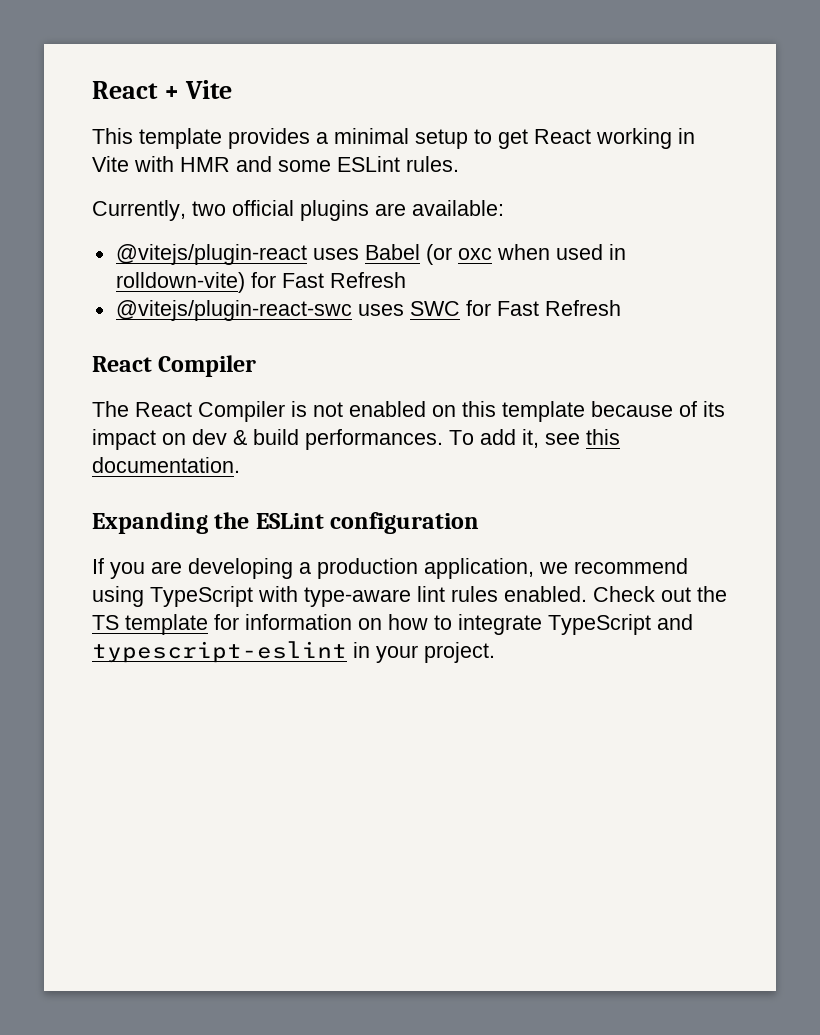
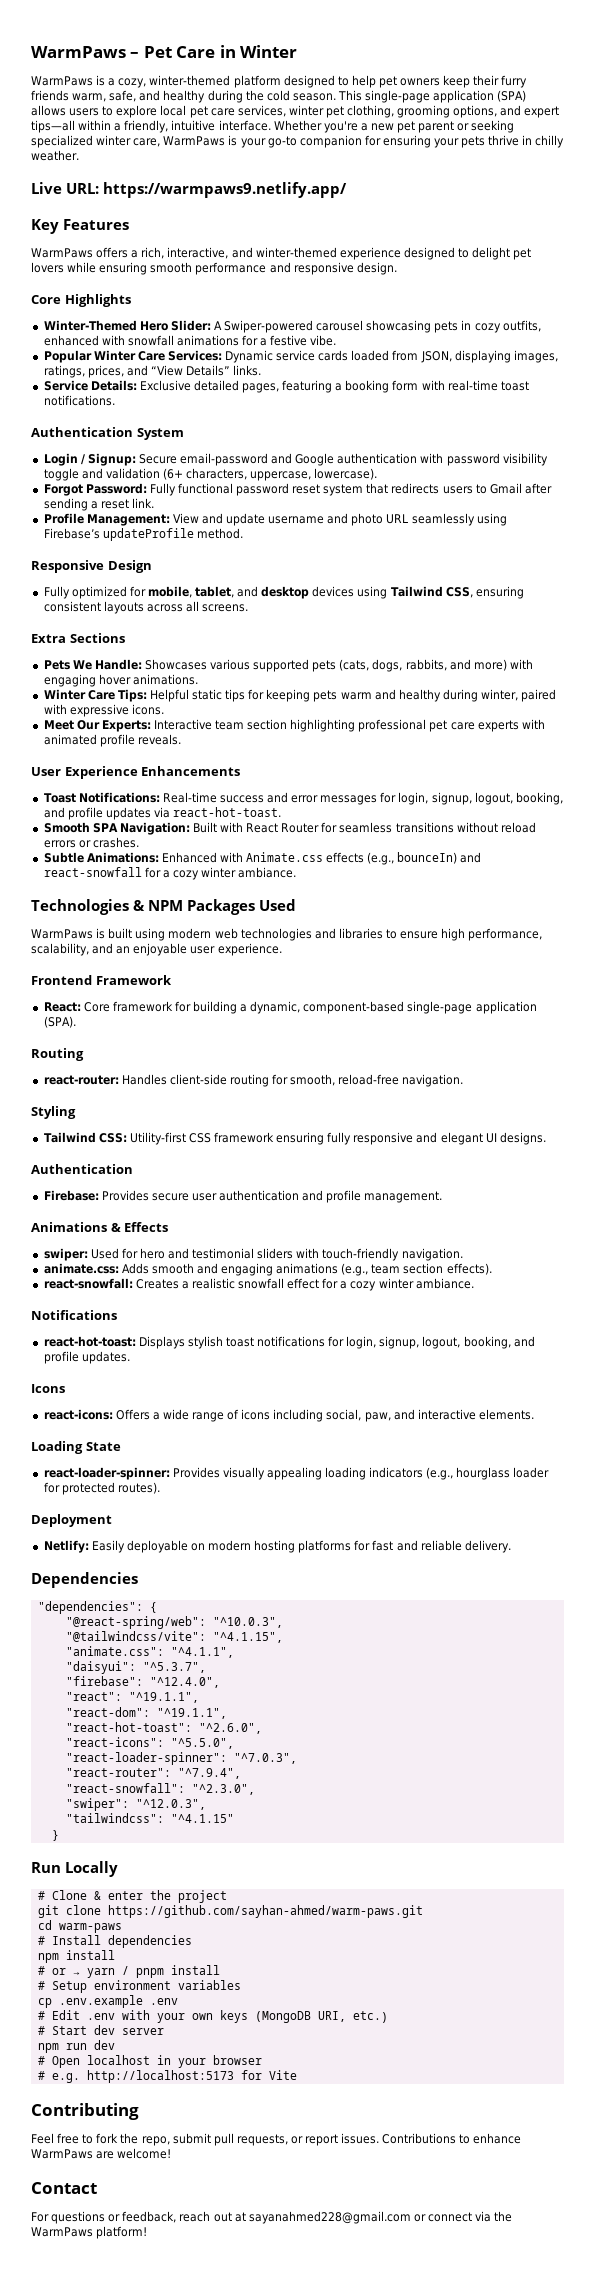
- React + Vite
- This template provides a minimal setup to get React working in Vite with HMR and some ESLint rules.
- Currently, two official plugins are available:
- @vitejs/plugin-react uses Babel (or oxc when used in rolldown-vite) for Fast Refresh
- @vitejs/plugin-react-swc uses SWC for Fast Refresh
- React Compiler
- The React Compiler is not enabled on this template because of its impact on dev & build performances. To add it, see this documentation.
- Expanding the ESLint configuration
- If you are developing a production application, we recommend using TypeScript with type-aware lint rules enabled. Check out the TS template for information on how to integrate TypeScript and typescript-eslint in your project.
+ WarmPaws – Pet Care in Winter
+ WarmPaws is a cozy, winter-themed platform designed to help pet owners keep their furry friends warm, safe, and healthy during the cold season. This single-page application (SPA) allows users to explore local pet care services, winter pet clothing, grooming options, and expert tips—all within a friendly, intuitive interface. Whether you're a new pet parent or seeking specialized winter care, WarmPaws is your go-to companion for ensuring your pets thrive in chilly weather.
+ Live URL: https://warmpaws9.netlify.app/
+ Key Features
+ WarmPaws offers a rich, interactive, and winter-themed experience designed to delight pet lovers while ensuring smooth performance and responsive design.
+ Core Highlights
+ Winter-Themed Hero Slider: A Swiper-powered carousel showcasing pets in cozy outfits, enhanced with snowfall animations for a festive vibe.
+ Popular Winter Care Services: Dynamic service cards loaded from JSON, displaying images, ratings, prices, and “View Details” links.
+ Service Details: Exclusive detailed pages, featuring a booking form with real-time toast notifications.
+ Authentication System
+ Login / Signup: Secure email-password and Google authentication with password visibility toggle and validation (6+ characters, uppercase, lowercase).
+ Forgot Password: Fully functional password reset system that redirects users to Gmail after sending a reset link.
+ Profile Management: View and update username and photo URL seamlessly using Firebase’s updateProfile method.
+ Responsive Design
+ Fully optimized for mobile, tablet, and desktop devices using Tailwind CSS, ensuring consistent layouts across all screens.
+ Extra Sections
+ Pets We Handle: Showcases various supported pets (cats, dogs, rabbits, and more) with engaging hover animations.
+ Winter Care Tips: Helpful static tips for keeping pets warm and healthy during winter, paired with expressive icons.
+ Meet Our Experts: Interactive team section highlighting professional pet care experts with animated profile reveals.
+ User Experience Enhancements
+ Toast Notifications: Real-time success and error messages for login, signup, logout, booking, and profile updates via react-hot-toast.
+ Smooth SPA Navigation: Built with React Router for seamless transitions without reload errors or crashes.
+ Subtle Animations: Enhanced with Animate.css effects (e.g., bounceIn) and react-snowfall for a cozy winter ambiance.
+ Technologies & NPM Packages Used
+ WarmPaws is built using modern web technologies and libraries to ensure high performance, scalability, and an enjoyable user experience.
+ Frontend Framework
+ React: Core framework for building a dynamic, component-based single-page application (SPA).
+ Routing
+ react-router: Handles client-side routing for smooth, reload-free navigation.
+ Styling
+ Tailwind CSS: Utility-first CSS framework ensuring fully responsive and elegant UI designs.
+ Authentication
+ Firebase: Provides secure user authentication and profile management.
+ Animations & Effects
+ swiper: Used for hero and testimonial sliders with touch-friendly navigation.
+ animate.css: Adds smooth and engaging animations (e.g., team section effects).
+ react-snowfall: Creates a realistic snowfall effect for a cozy winter ambiance.
+ Notifications
+ react-hot-toast: Displays stylish toast notifications for login, signup, logout, booking, and profile updates.
+ Icons
+ react-icons: Offers a wide range of icons including social, paw, and interactive elements.
+ Loading State
+ react-loader-spinner: Provides visually appealing loading indicators (e.g., hourglass loader for protected routes).
+ Deployment
+ Netlify: Easily deployable on modern hosting platforms for fast and reliable delivery.
+ Dependencies
+ "dependencies": {
+ "@react-spring/web": "^10.0.3",
+ "@tailwindcss/vite": "^4.1.15",
+ "animate.css": "^4.1.1",
+ "daisyui": "^5.3.7",
+ "firebase": "^12.4.0",
+ "react": "^19.1.1",
+ "react-dom": "^19.1.1",
+ "react-hot-toast": "^2.6.0",
+ "react-icons": "^5.5.0",
+ "react-loader-spinner": "^7.0.3",
+ "react-router": "^7.9.4",
+ "react-snowfall": "^2.3.0",
+ "swiper": "^12.0.3",
+ "tailwindcss": "^4.1.15"
+ }
+ Run Locally
+ # Clone & enter the project
+ git clone https://github.com/sayhan-ahmed/warm-paws.git
+ cd warm-paws
+ # Install dependencies
+ npm install
+ # or → yarn / pnpm install
+ # Setup environment variables
+ cp .env.example .env
+ # Edit .env with your own keys (MongoDB URI, etc.)
+ # Start dev server
+ npm run dev
+ # Open localhost in your browser
+ # e.g. http://localhost:5173 for Vite
+ Contributing
+ Feel free to fork the repo, submit pull requests, or report issues. Contributions to enhance WarmPaws are welcome!
+ Contact
+ For questions or feedback, reach out at sayanahmed228@gmail.com or connect via the WarmPaws platform!

